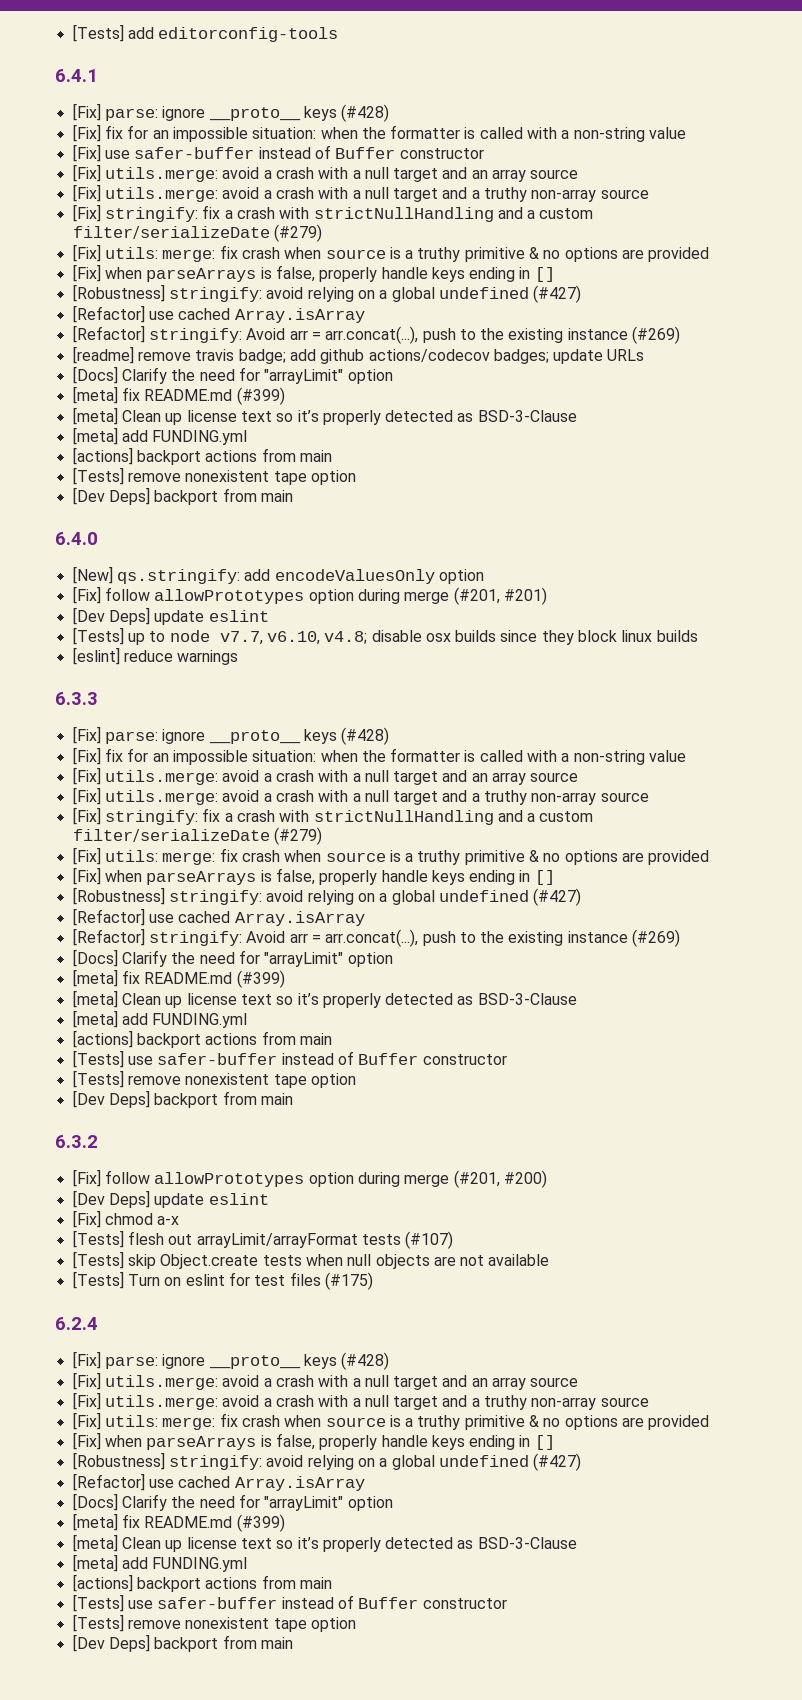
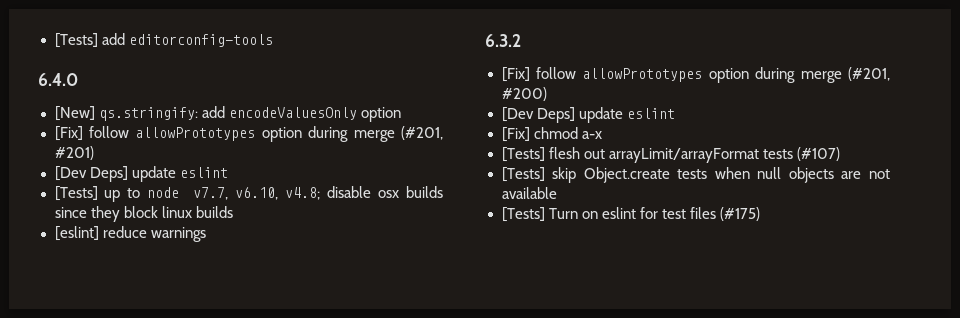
- 6.4.1
- [Fix] parse: ignore __proto__ keys (#428)
- [Fix] fix for an impossible situation: when the formatter is called with a non-string value
- [Fix] use safer-buffer instead of Buffer constructor
- [Fix] utils.merge: avoid a crash with a null target and an array source
- [Fix] utils.merge: avoid a crash with a null target and a truthy non-array source
- [Fix] stringify: fix a crash with strictNullHandling and a custom filter/serializeDate (#279)
- [Fix] utils: merge: fix crash when source is a truthy primitive & no options are provided
- [Fix] when parseArrays is false, properly handle keys ending in []
- [Robustness] stringify: avoid relying on a global undefined (#427)
- [Refactor] use cached Array.isArray
- [Refactor] stringify: Avoid arr = arr.concat(...), push to the existing instance (#269)
- [readme] remove travis badge; add github actions/codecov badges; update URLs
- [Docs] Clarify the need for "arrayLimit" option
- [meta] fix README.md (#399)
- [meta] Clean up license text so it’s properly detected as BSD-3-Clause
- [meta] add FUNDING.yml
- [actions] backport actions from main
- [Tests] remove nonexistent tape option
- [Dev Deps] backport from main
- 6.3.3
- [Fix] parse: ignore __proto__ keys (#428)
- [Fix] fix for an impossible situation: when the formatter is called with a non-string value
- [Fix] utils.merge: avoid a crash with a null target and an array source
- [Fix] utils.merge: avoid a crash with a null target and a truthy non-array source
- [Fix] stringify: fix a crash with strictNullHandling and a custom filter/serializeDate (#279)
- [Fix] utils: merge: fix crash when source is a truthy primitive & no options are provided
- [Fix] when parseArrays is false, properly handle keys ending in []
- [Robustness] stringify: avoid relying on a global undefined (#427)
- [Refactor] use cached Array.isArray
- [Refactor] stringify: Avoid arr = arr.concat(...), push to the existing instance (#269)
- [Docs] Clarify the need for "arrayLimit" option
- [meta] fix README.md (#399)
- [meta] Clean up license text so it’s properly detected as BSD-3-Clause
- [meta] add FUNDING.yml
- [actions] backport actions from main
- [Tests] use safer-buffer instead of Buffer constructor
- [Tests] remove nonexistent tape option
- [Dev Deps] backport from main
- 6.2.4
- [Fix] parse: ignore __proto__ keys (#428)
- [Fix] utils.merge: avoid a crash with a null target and an array source
- [Fix] utils.merge: avoid a crash with a null target and a truthy non-array source
- [Fix] utils: merge: fix crash when source is a truthy primitive & no options are provided
- [Fix] when parseArrays is false, properly handle keys ending in []
- [Robustness] stringify: avoid relying on a global undefined (#427)
- [Refactor] use cached Array.isArray
- [Docs] Clarify the need for "arrayLimit" option
- [meta] fix README.md (#399)
- [meta] Clean up license text so it’s properly detected as BSD-3-Clause
- [meta] add FUNDING.yml
- [actions] backport actions from main
- [Tests] use safer-buffer instead of Buffer constructor
- [Tests] remove nonexistent tape option
- [Dev Deps] backport from main

